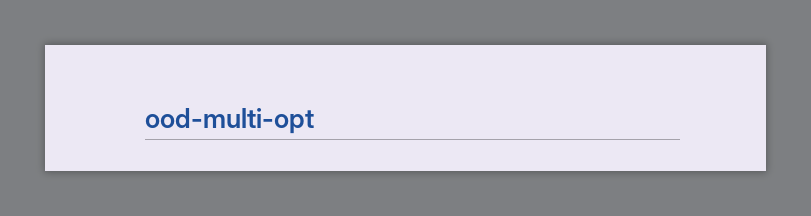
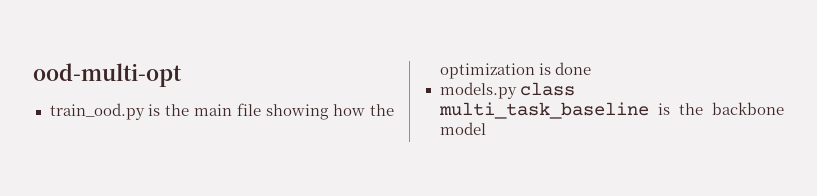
+ train_ood.py is the main file showing how the optimization is done
+ models.py class multi_task_baseline is the backbone model

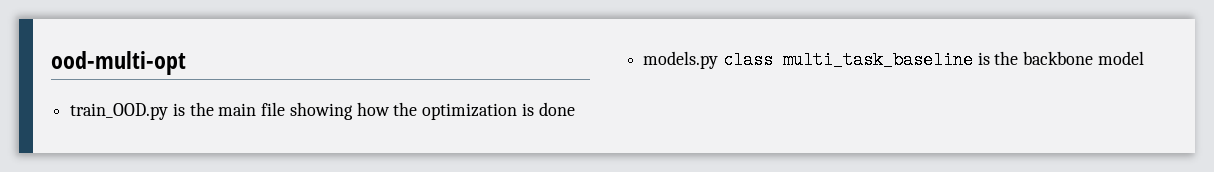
- train_ood.py is the main file showing how the optimization is done
+ train_OOD.py is the main file showing how the optimization is done

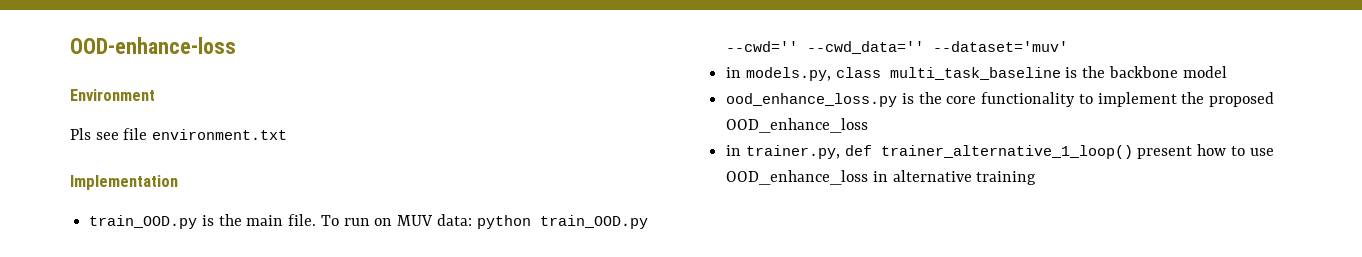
- ood-multi-opt
- train_OOD.py is the main file showing how the optimization is done
- models.py class multi_task_baseline is the backbone model
+ OOD-enhance-loss
+ Environment
+ Pls see file environment.txt
+ Implementation
+ train_OOD.py is the main file. To run on MUV data: python train_OOD.py --cwd='' --cwd_data='' --dataset='muv'
+ in models.py, class multi_task_baseline is the backbone model
+ ood_enhance_loss.py is the core functionality to implement the proposed OOD_enhance_loss
+ in trainer.py, def trainer_alternative_1_loop() present how to use OOD_enhance_loss in alternative training

